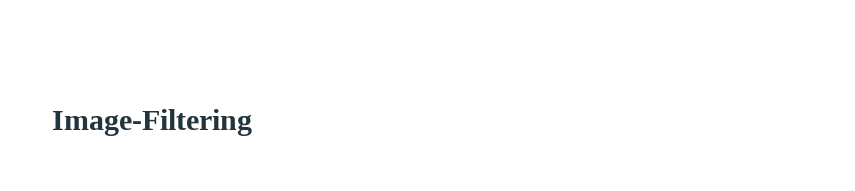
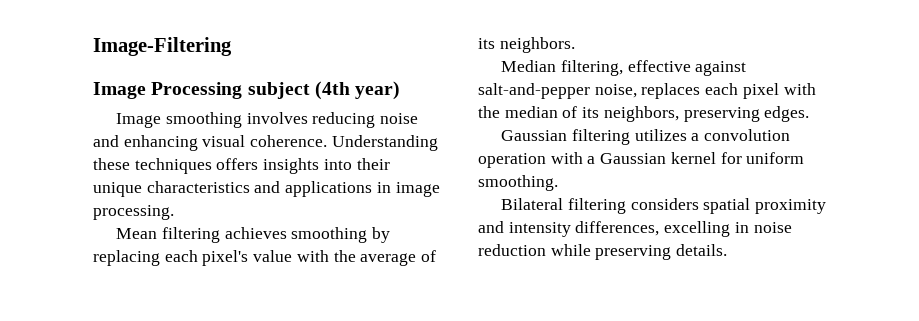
+ Image Processing subject (4th year)
+ Image smoothing involves reducing noise and enhancing visual coherence. Understanding these techniques offers insights into their unique characteristics and applications in image processing.
+ Mean filtering achieves smoothing by replacing each pixel's value with the average of its neighbors.
+ Median filtering, effective against salt-and-pepper noise, replaces each pixel with the median of its neighbors, preserving edges.
+ Gaussian filtering utilizes a convolution operation with a Gaussian kernel for uniform smoothing.
+ Bilateral filtering considers spatial proximity and intensity differences, excelling in noise reduction while preserving details.

